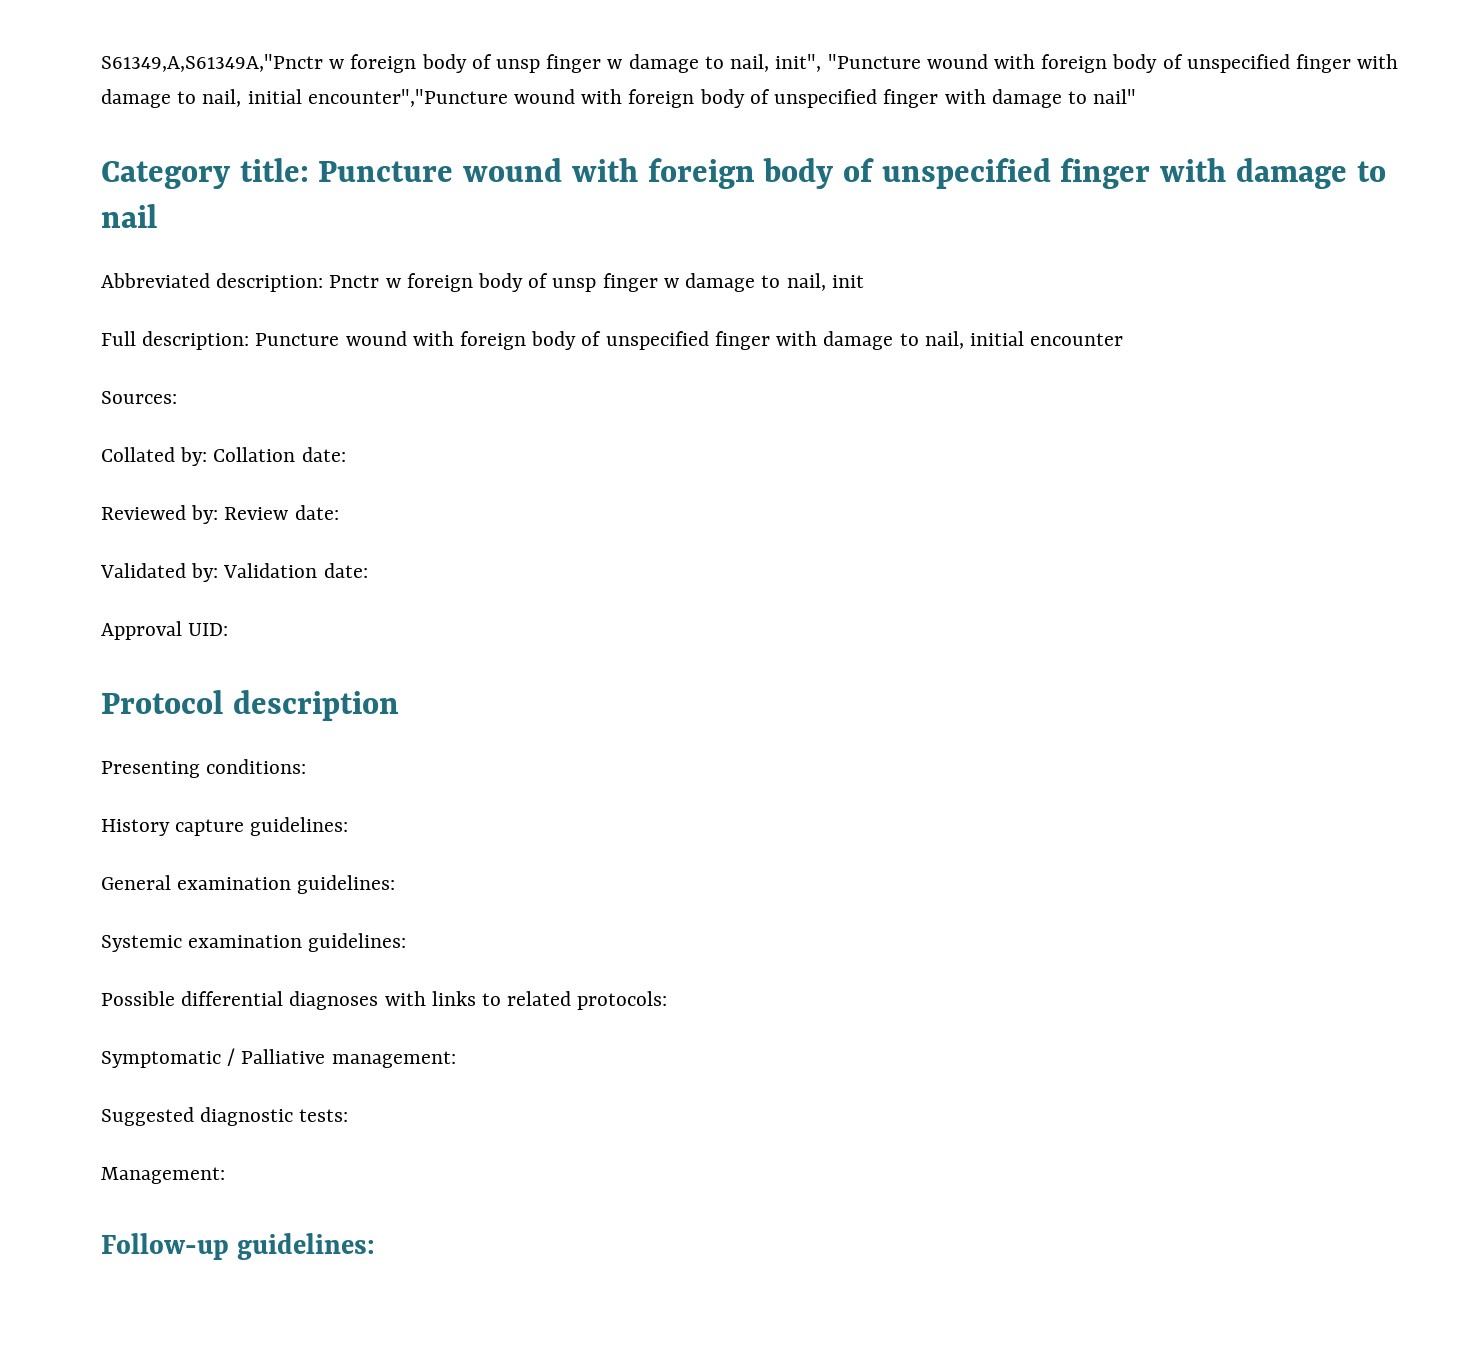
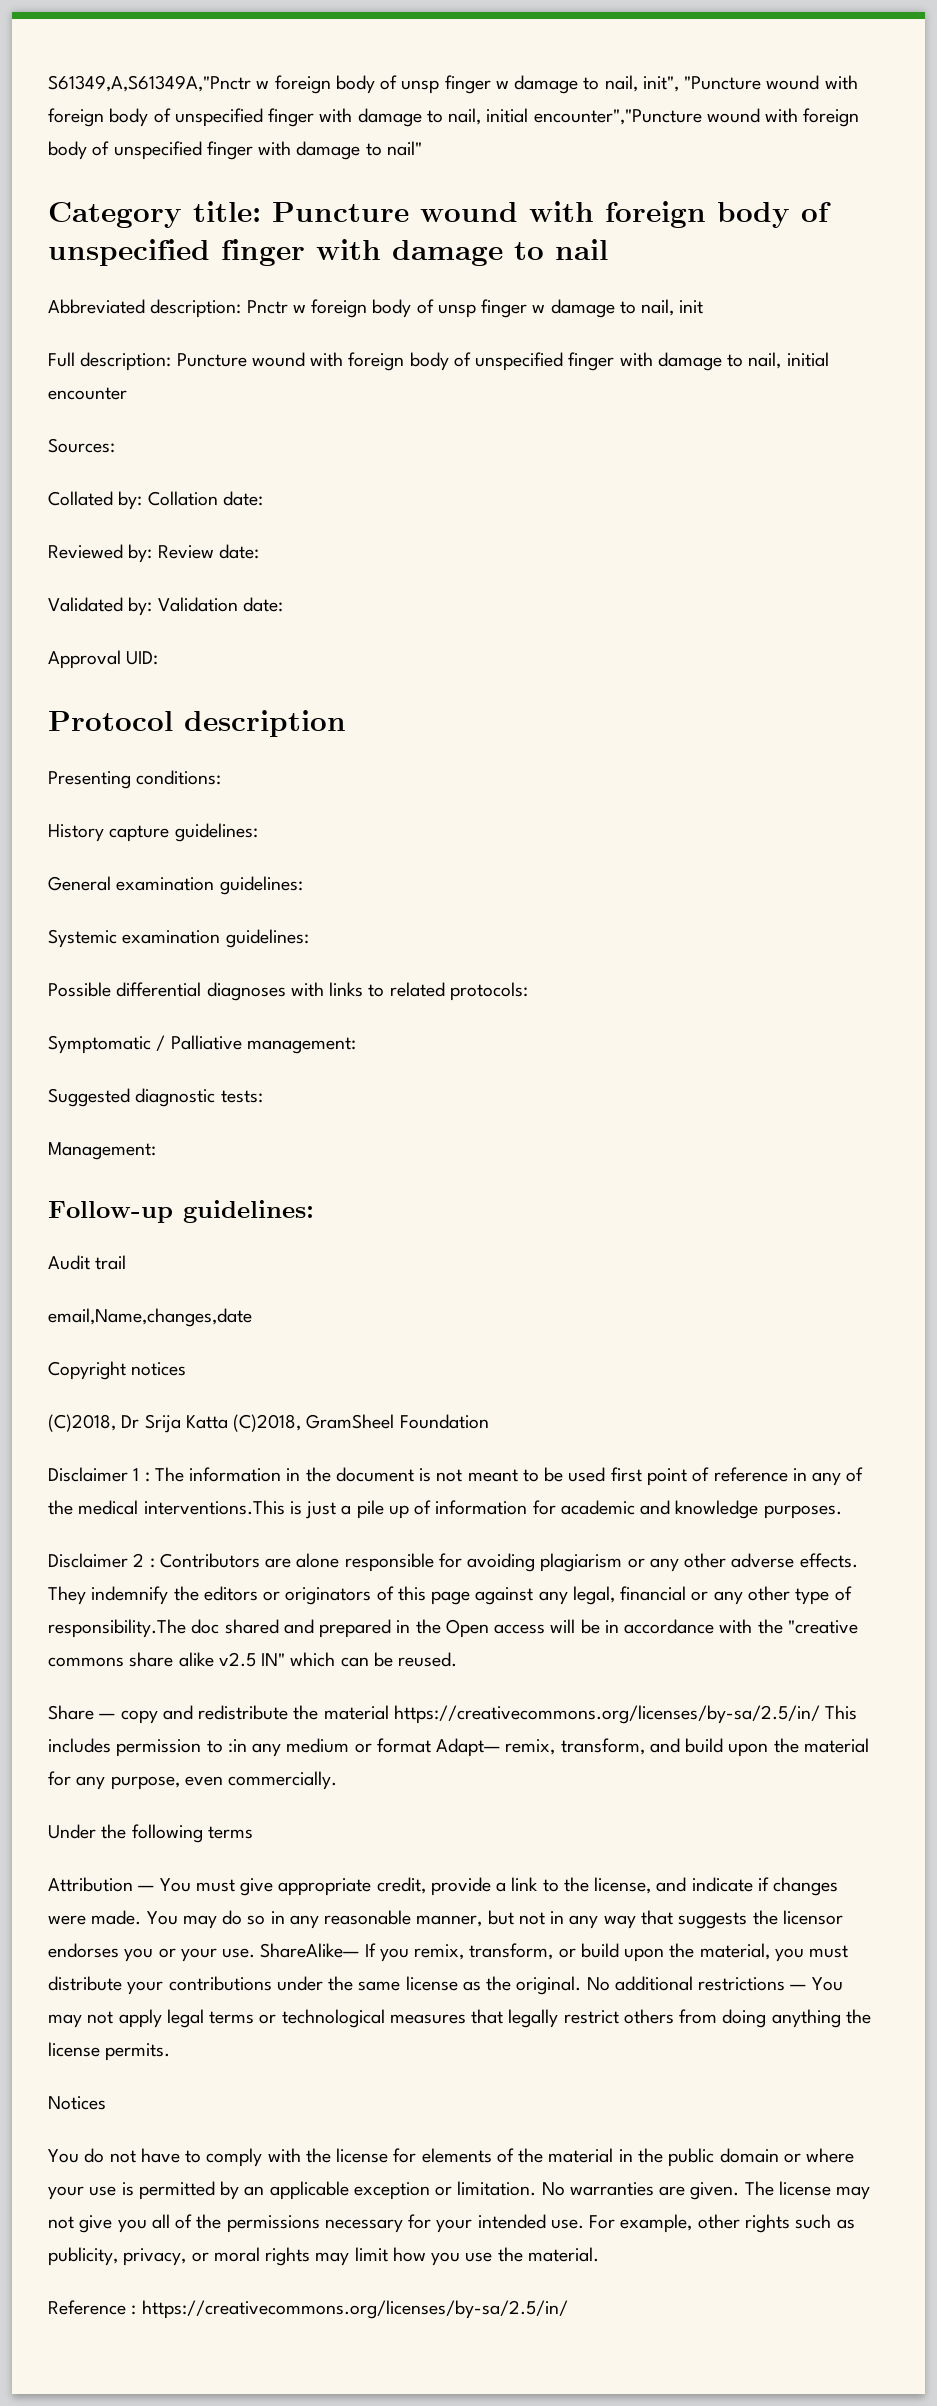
+ Audit trail
+ email,Name,changes,date
+ Copyright notices
+ (C)2018, Dr Srija Katta (C)2018, GramSheel Foundation
+ Disclaimer 1 : The information in the document is not meant to be used first point of reference in any of the medical interventions.This is just a pile up of information for academic and knowledge purposes.
+ Disclaimer 2 : Contributors are alone responsible for avoiding plagiarism or any other adverse effects. They indemnify the editors or originators of this page against any legal, financial or any other type of responsibility.The doc shared and prepared in the Open access will be in accordance with the "creative commons share alike v2.5 IN" which can be reused.
+ Share — copy and redistribute the material https://creativecommons.org/licenses/by-sa/2.5/in/ This includes permission to :in any medium or format Adapt— remix, transform, and build upon the material for any purpose, even commercially.
+ Under the following terms
+ Attribution — You must give appropriate credit, provide a link to the license, and indicate if changes were made. You may do so in any reasonable manner, but not in any way that suggests the licensor endorses you or your use. ShareAlike— If you remix, transform, or build upon the material, you must distribute your contributions under the same license as the original. No additional restrictions — You may not apply legal terms or technological measures that legally restrict others from doing anything the license permits.
+ Notices
+ You do not have to comply with the license for elements of the material in the public domain or where your use is permitted by an applicable exception or limitation. No warranties are given. The license may not give you all of the permissions necessary for your intended use. For example, other rights such as publicity, privacy, or moral rights may limit how you use the material.
+ Reference : https://creativecommons.org/licenses/by-sa/2.5/in/

